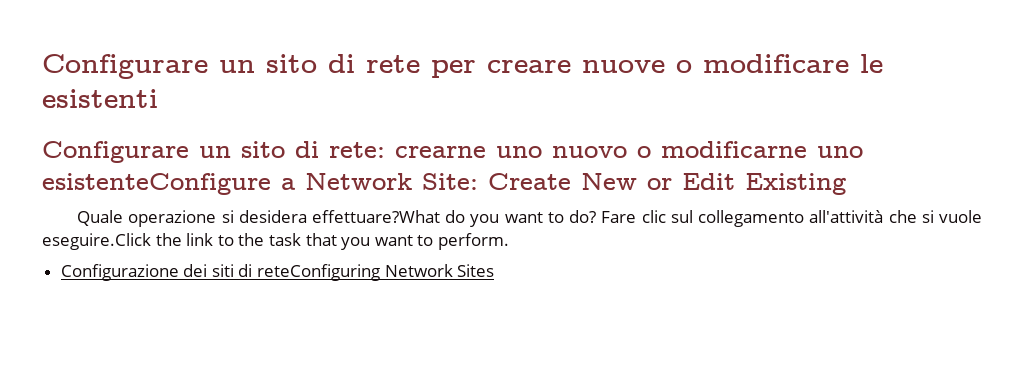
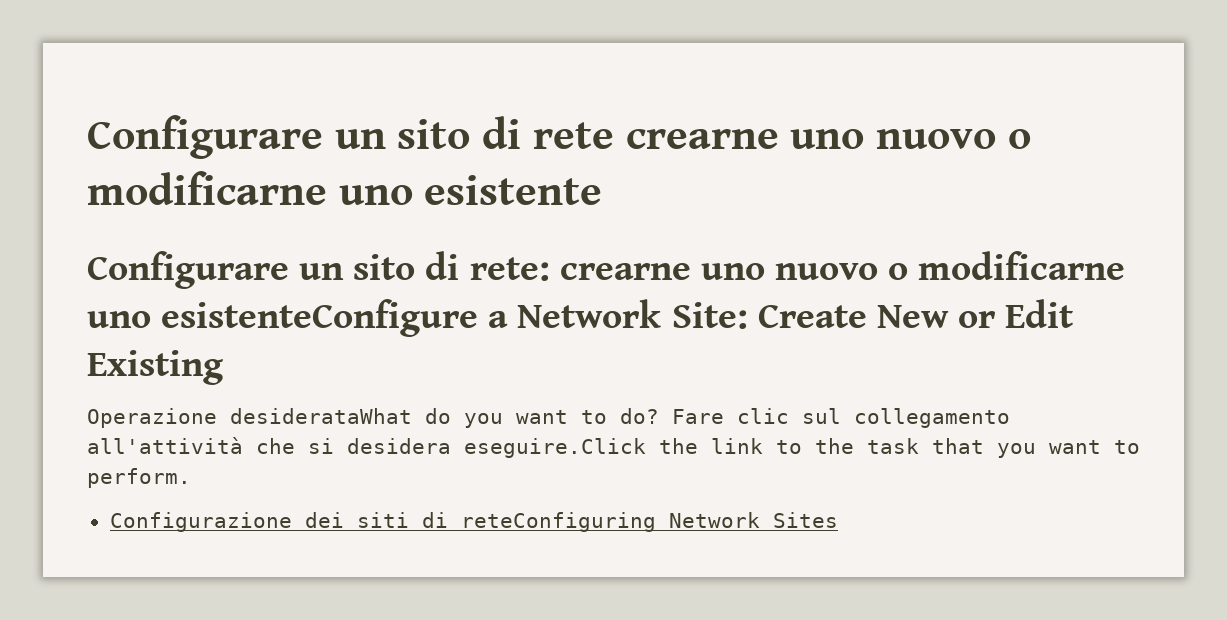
- Configurare un sito di rete per creare nuove o modificare le esistenti
+ Configurare un sito di rete crearne uno nuovo o modificarne uno esistente
- Quale operazione si desidera effettuare?What do you want to do?
+ Operazione desiderataWhat do you want to do?
- Fare clic sul collegamento all'attività che si vuole eseguire.Click the link to the task that you want to perform.
+ Fare clic sul collegamento all'attività che si desidera eseguire.Click the link to the task that you want to perform.

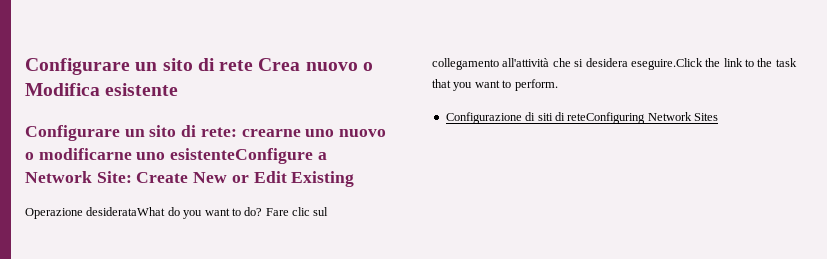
- Configurare un sito di rete crearne uno nuovo o modificarne uno esistente
+ Configurare un sito di rete Crea nuovo o Modifica esistente
- Configurazione dei siti di reteConfiguring Network Sites
+ Configurazione di siti di reteConfiguring Network Sites

